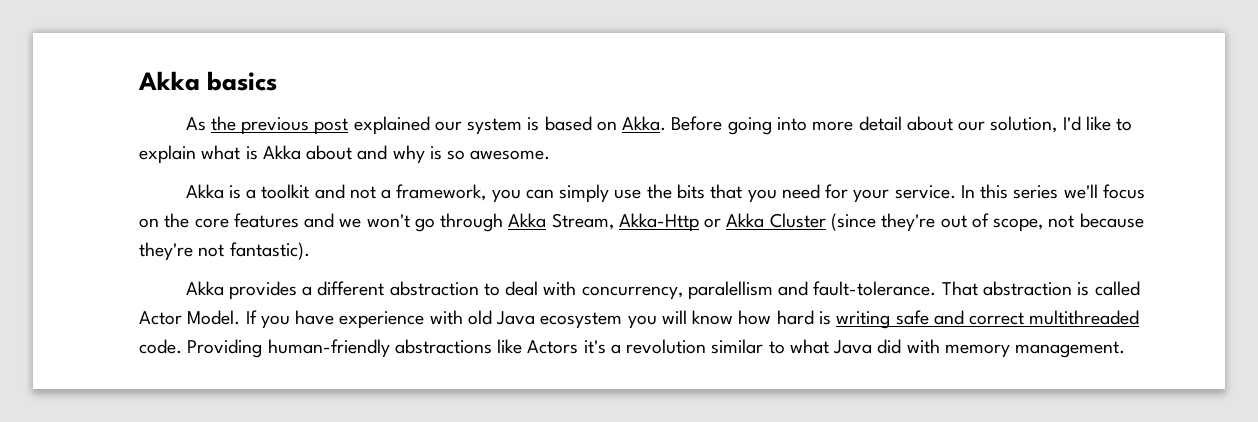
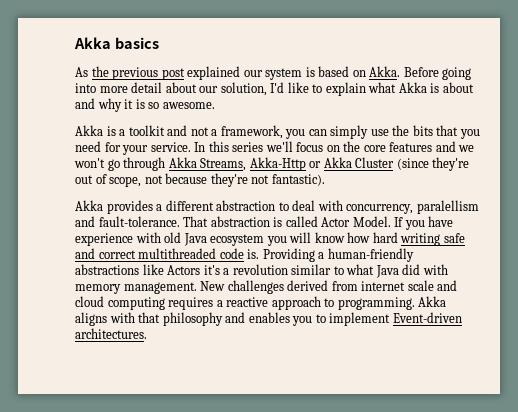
- Before going into more detail about our solution, I'd like to explain what is Akka about and why is so awesome.
+ Before going into more detail about our solution, I'd like to explain what Akka is about and why it is so awesome.
- In this series we'll focus on the core features and we won't go through Akka Stream, Akka-Http or Akka Cluster (since they're out of scope, not because they're not fantastic).
+ In this series we'll focus on the core features and we won't go through Akka Streams, Akka-Http or Akka Cluster (since they're out of scope, not because they're not fantastic).
- If you have experience with old Java ecosystem you will know how hard is writing safe and correct multithreaded code. Providing human-friendly abstractions like Actors it's a revolution similar to what Java did with memory management.
+ If you have experience with old Java ecosystem you will know how hard writing safe and correct multithreaded code is. Providing a human-friendly abstractions like Actors it's a revolution similar to what Java did with memory management.
+ New challenges derived from internet scale and cloud computing requires a reactive approach to programming. Akka aligns with that philosophy and enables you to implement Event-driven architectures.

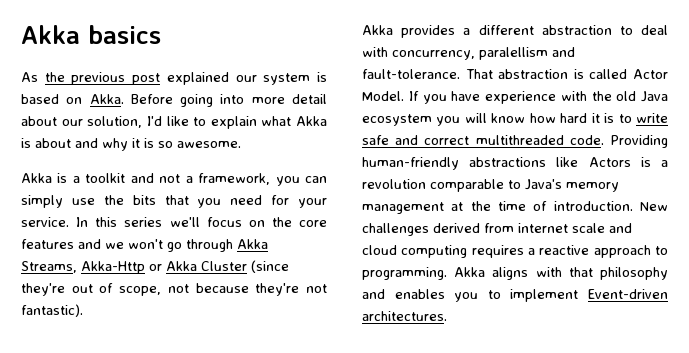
- If you have experience with old Java ecosystem you will know how hard writing safe and correct multithreaded code is. Providing a human-friendly abstractions like Actors it's a revolution similar to what Java did with memory management.
+ If you have experience with the old Java ecosystem you will know how hard it is to write safe and correct multithreaded code. Providing human-friendly abstractions like Actors is a revolution comparable to Java's memory management at the time of introduction.

